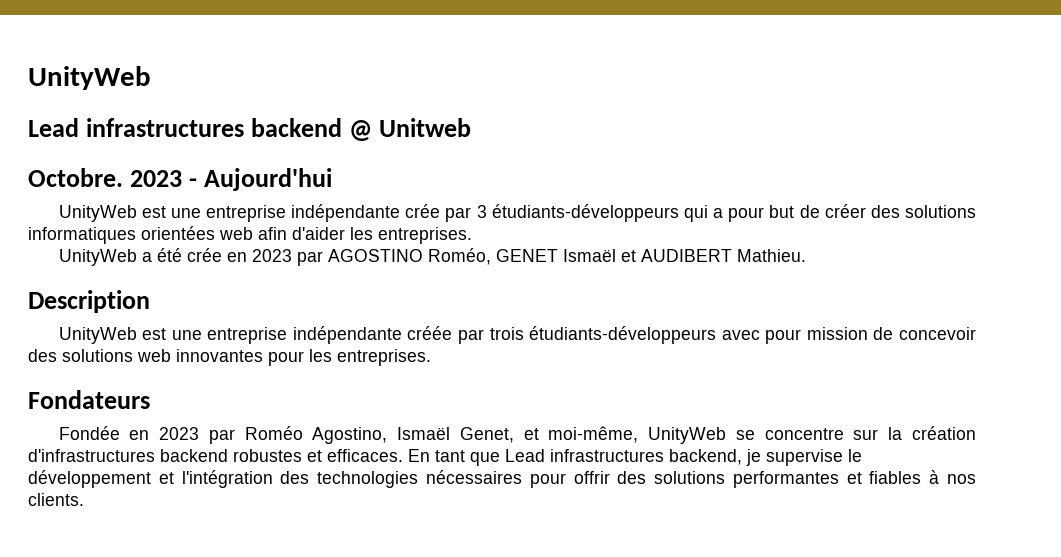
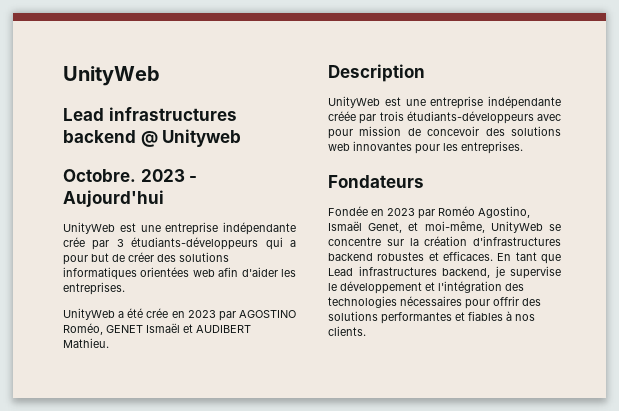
- Lead infrastructures backend @ Unitweb
+ Lead infrastructures backend @ Unityweb

